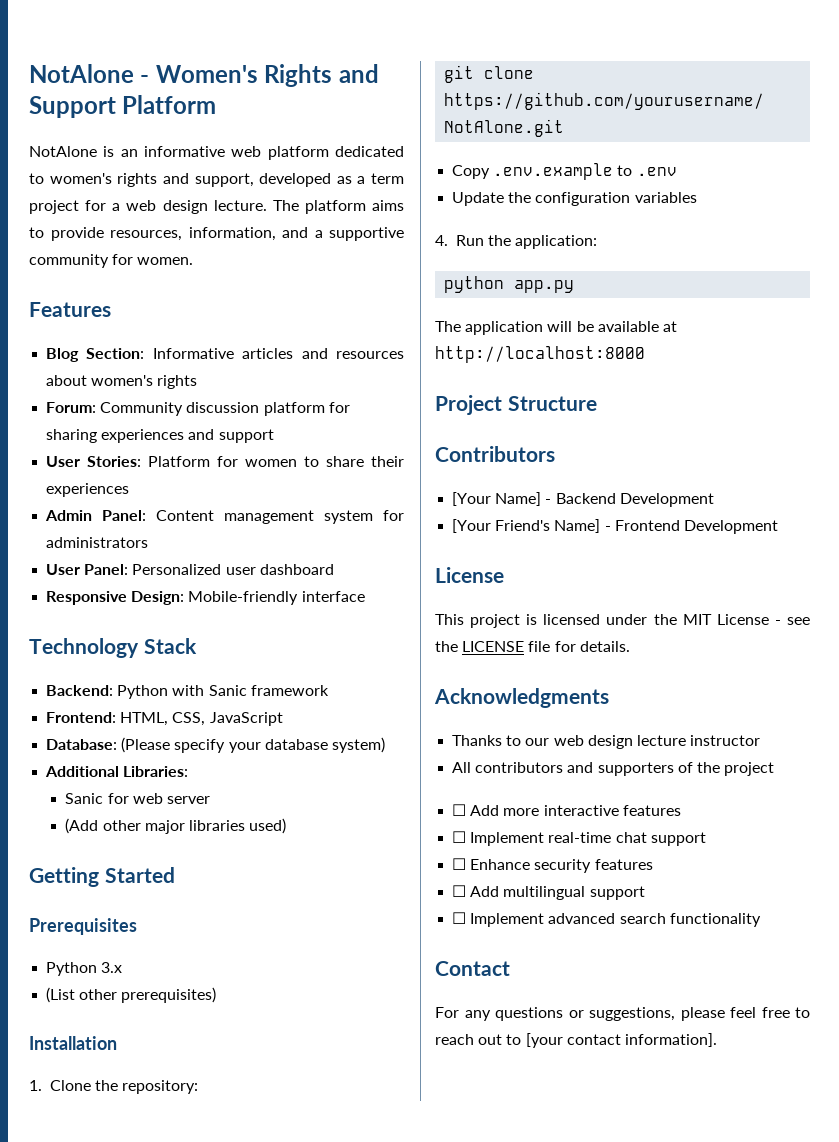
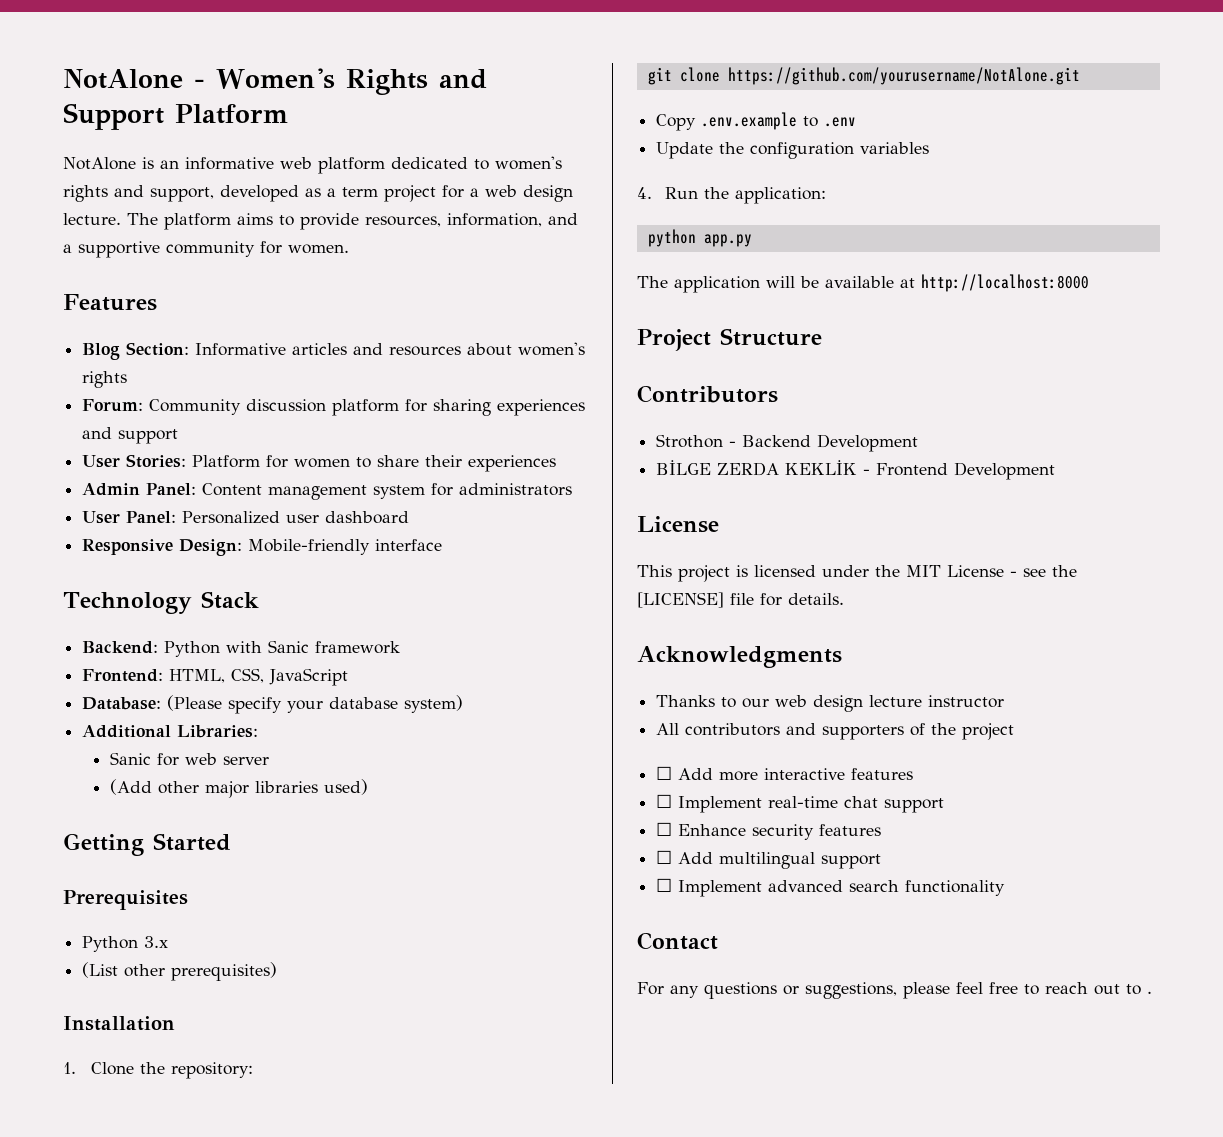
- [Your Name] - Backend Development
+ Strothon - Backend Development
- [Your Friend's Name] - Frontend Development
+ BİLGE ZERDA KEKLİK - Frontend Development
- This project is licensed under the MIT License - see the LICENSE file for details.
+ This project is licensed under the MIT License - see the [LICENSE] file for details.
- For any questions or suggestions, please feel free to reach out to [your contact information].
+ For any questions or suggestions, please feel free to reach out to .

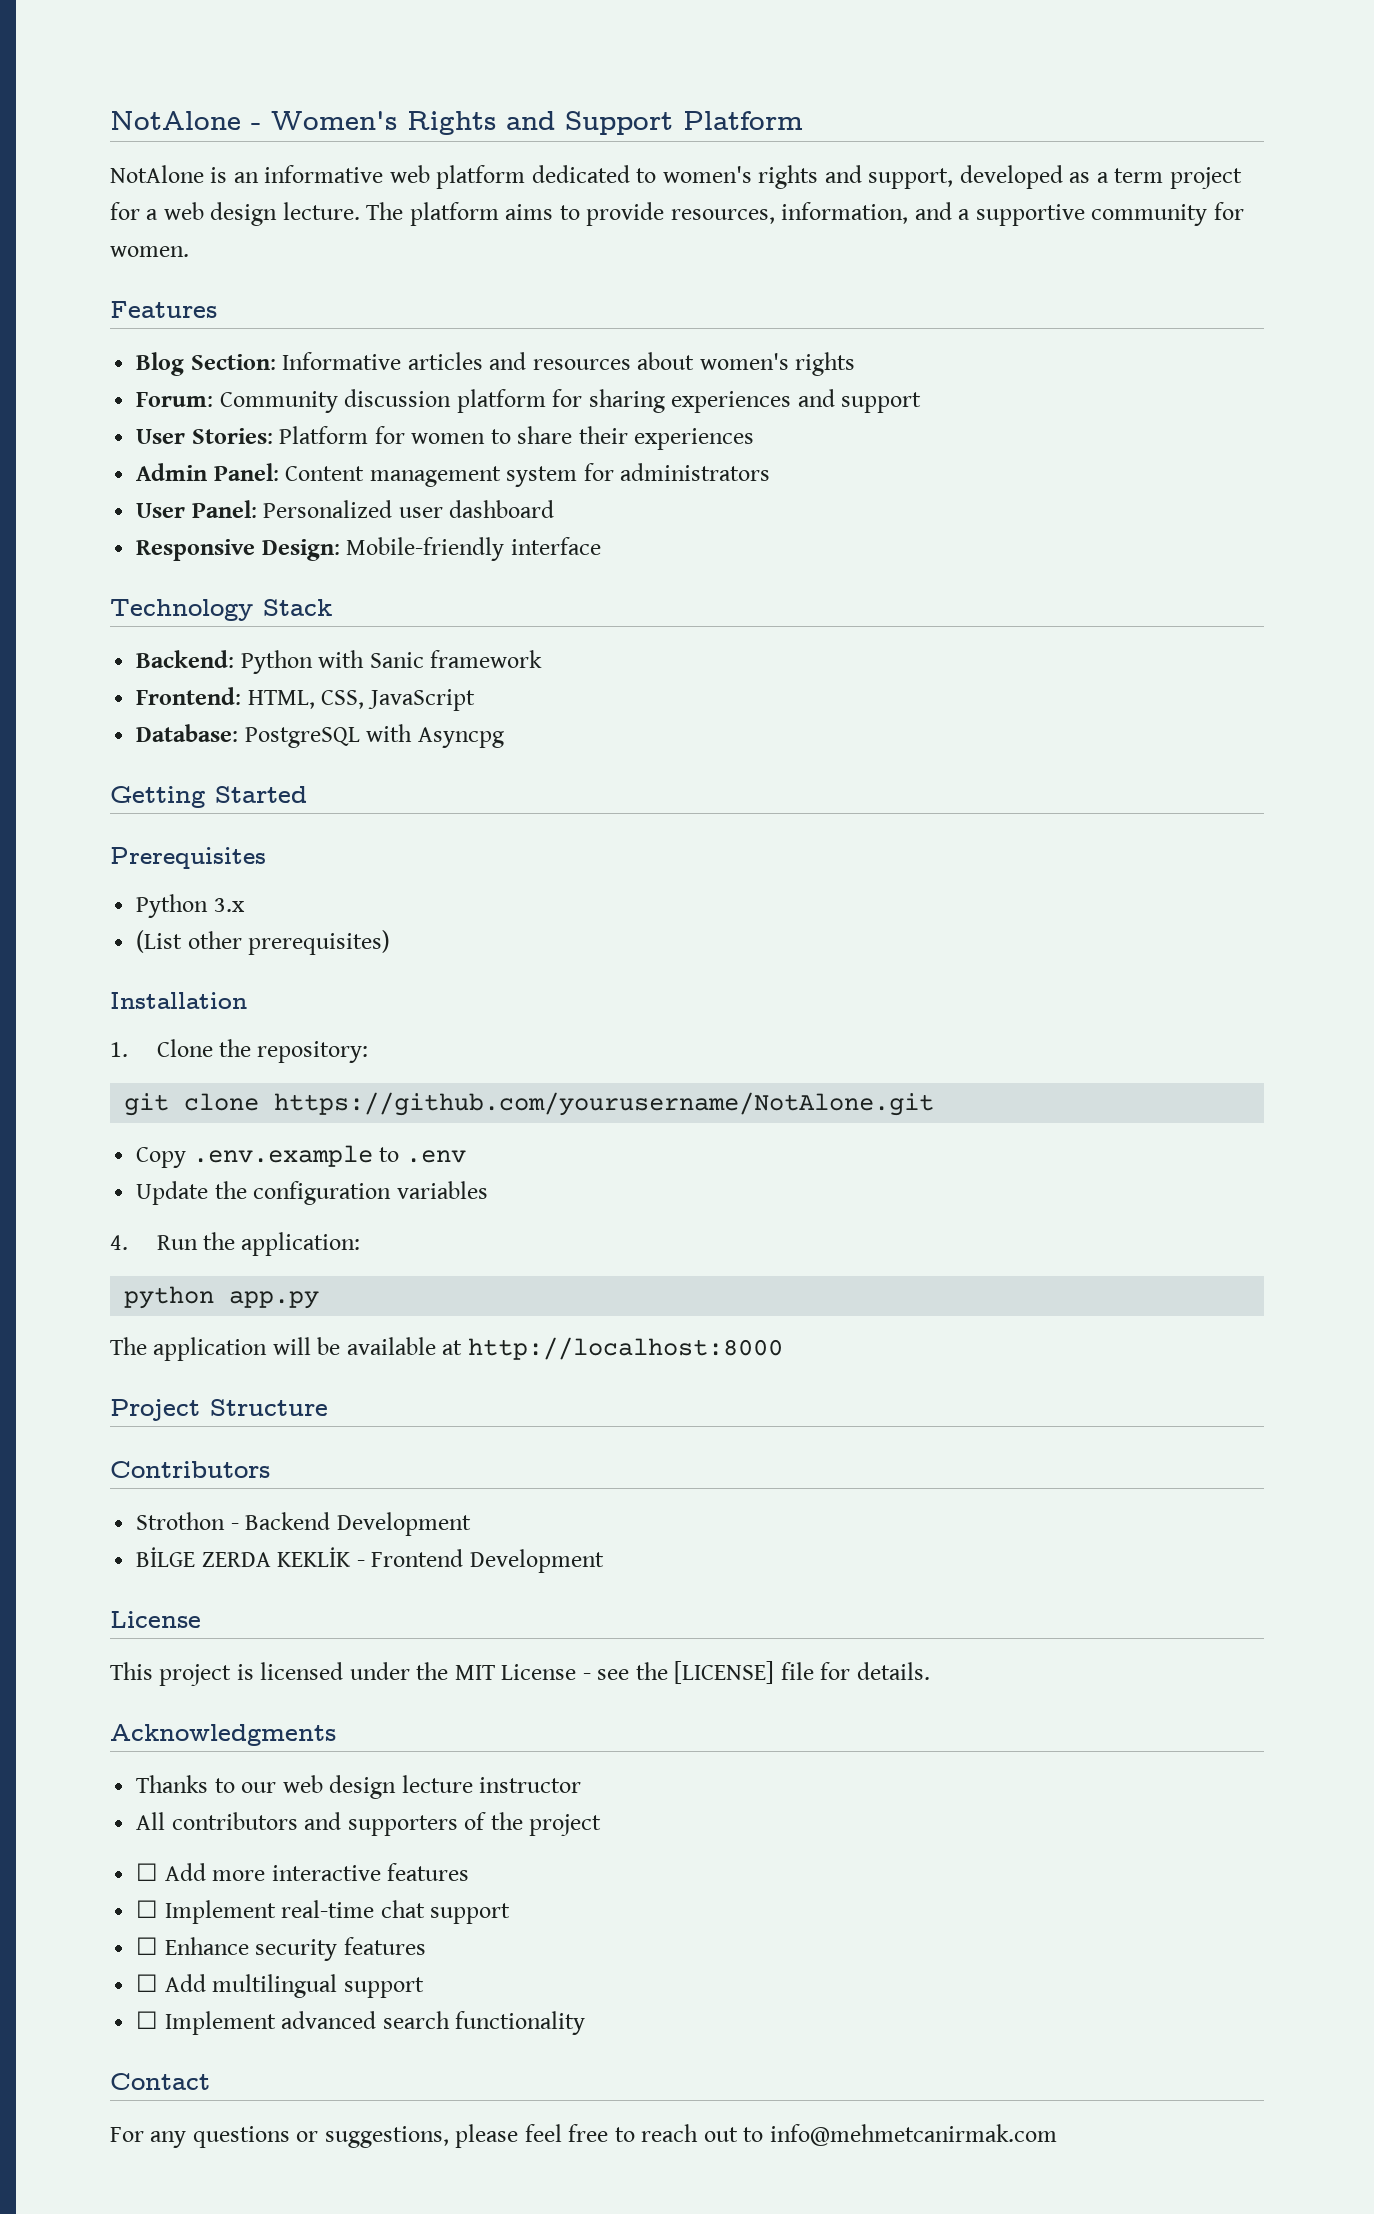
- Database: (Please specify your database system)
- Additional Libraries:
- Sanic for web server
- (Add other major libraries used)
+ Database: PostgreSQL with Asyncpg
- For any questions or suggestions, please feel free to reach out to .
+ For any questions or suggestions, please feel free to reach out to info@mehmetcanirmak.com

